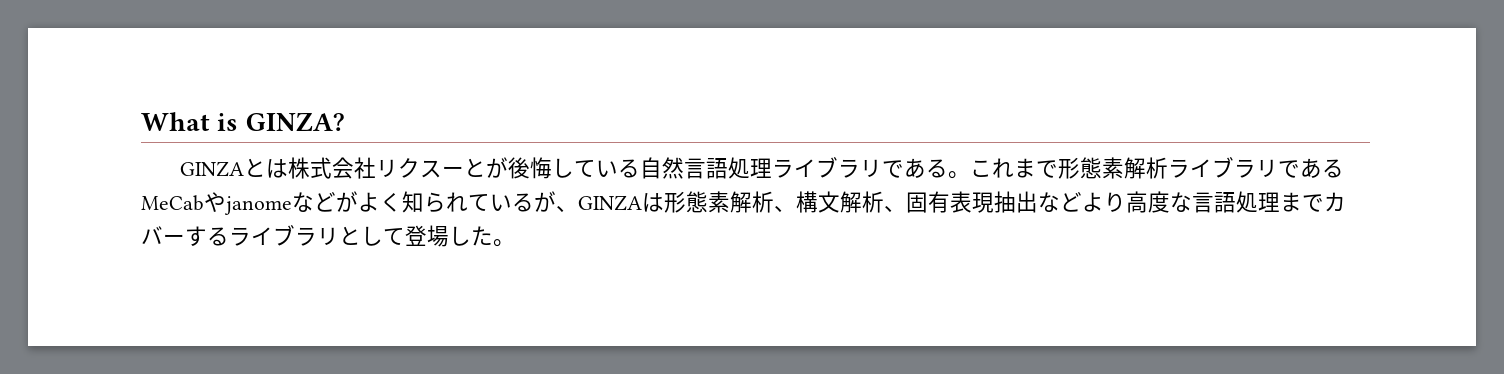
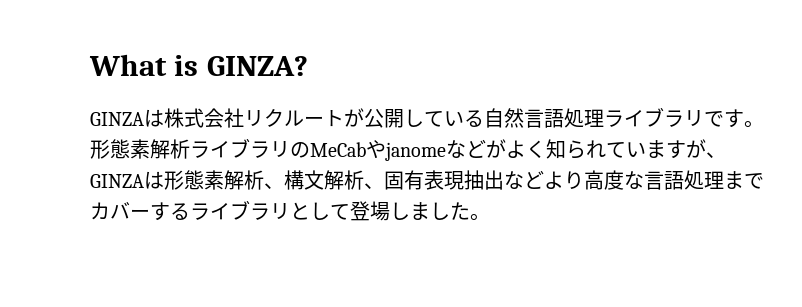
- GINZAとは株式会社リクスーとが後悔している自然言語処理ライブラリである。これまで形態素解析ライブラリであるMeCabやjanomeなどがよく知られているが、GINZAは形態素解析、構文解析、固有表現抽出などより高度な言語処理までカバーするライブラリとして登場した。
+ GINZAは株式会社リクルートが公開している自然言語処理ライブラリです。形態素解析ライブラリのMeCabやjanomeなどがよく知られていますが、GINZAは形態素解析、構文解析、固有表現抽出などより高度な言語処理までカバーするライブラリとして登場しました。

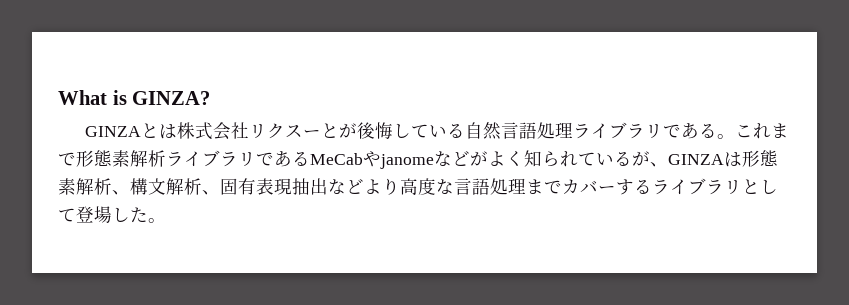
- GINZAは株式会社リクルートが公開している自然言語処理ライブラリです。形態素解析ライブラリのMeCabやjanomeなどがよく知られていますが、GINZAは形態素解析、構文解析、固有表現抽出などより高度な言語処理までカバーするライブラリとして登場しました。
+ GINZAとは株式会社リクスーとが後悔している自然言語処理ライブラリである。これまで形態素解析ライブラリであるMeCabやjanomeなどがよく知られているが、GINZAは形態素解析、構文解析、固有表現抽出などより高度な言語処理までカバーするライブラリとして登場した。

